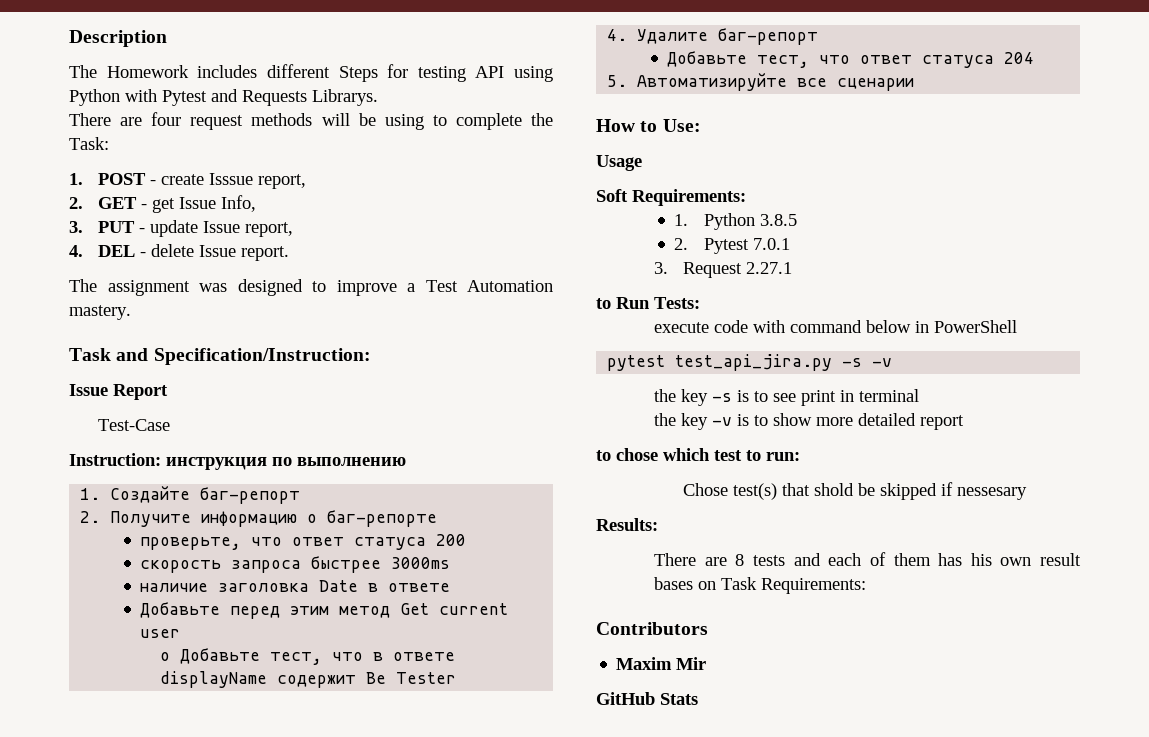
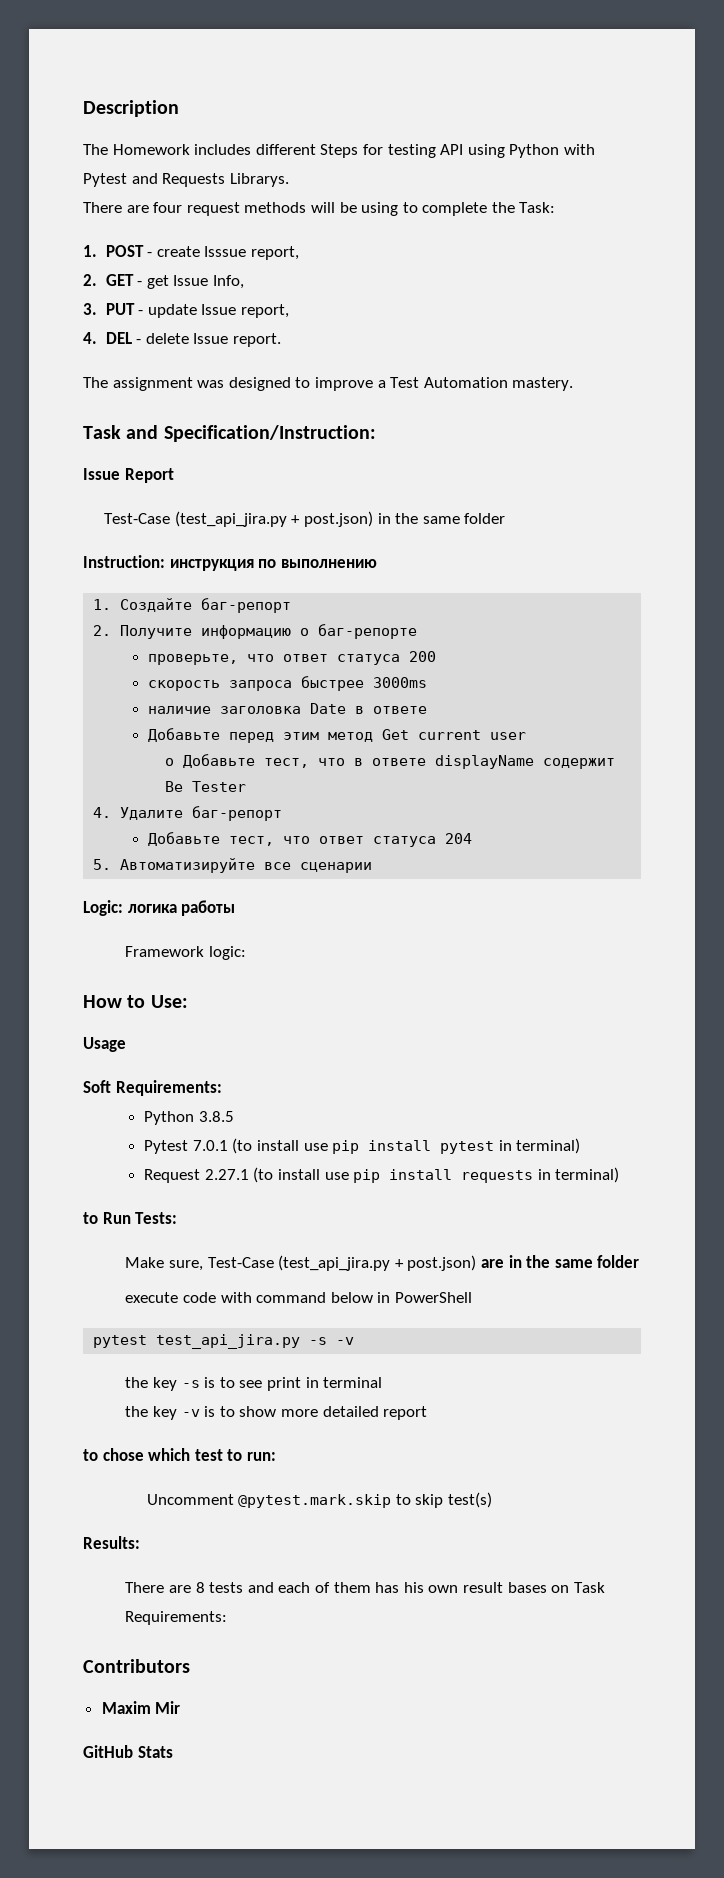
- Test-Case
+ Test-Case (test_api_jira.py + post.json) in the same folder
+ Logic: логика работы
+ Framework logic:
- 1. Python 3.8.5
+ Python 3.8.5
- 2. Pytest 7.0.1
- 3. Request 2.27.1
+ Pytest 7.0.1 (to install use pip install pytest in terminal)
+ Request 2.27.1 (to install use pip install requests in terminal)
  to Run Tests:
+ Make sure, Test-Case (test_api_jira.py + post.json) are in the same folder
- Chose test(s) that shold be skipped if nessesary
+ Uncomment @pytest.mark.skip to skip test(s)

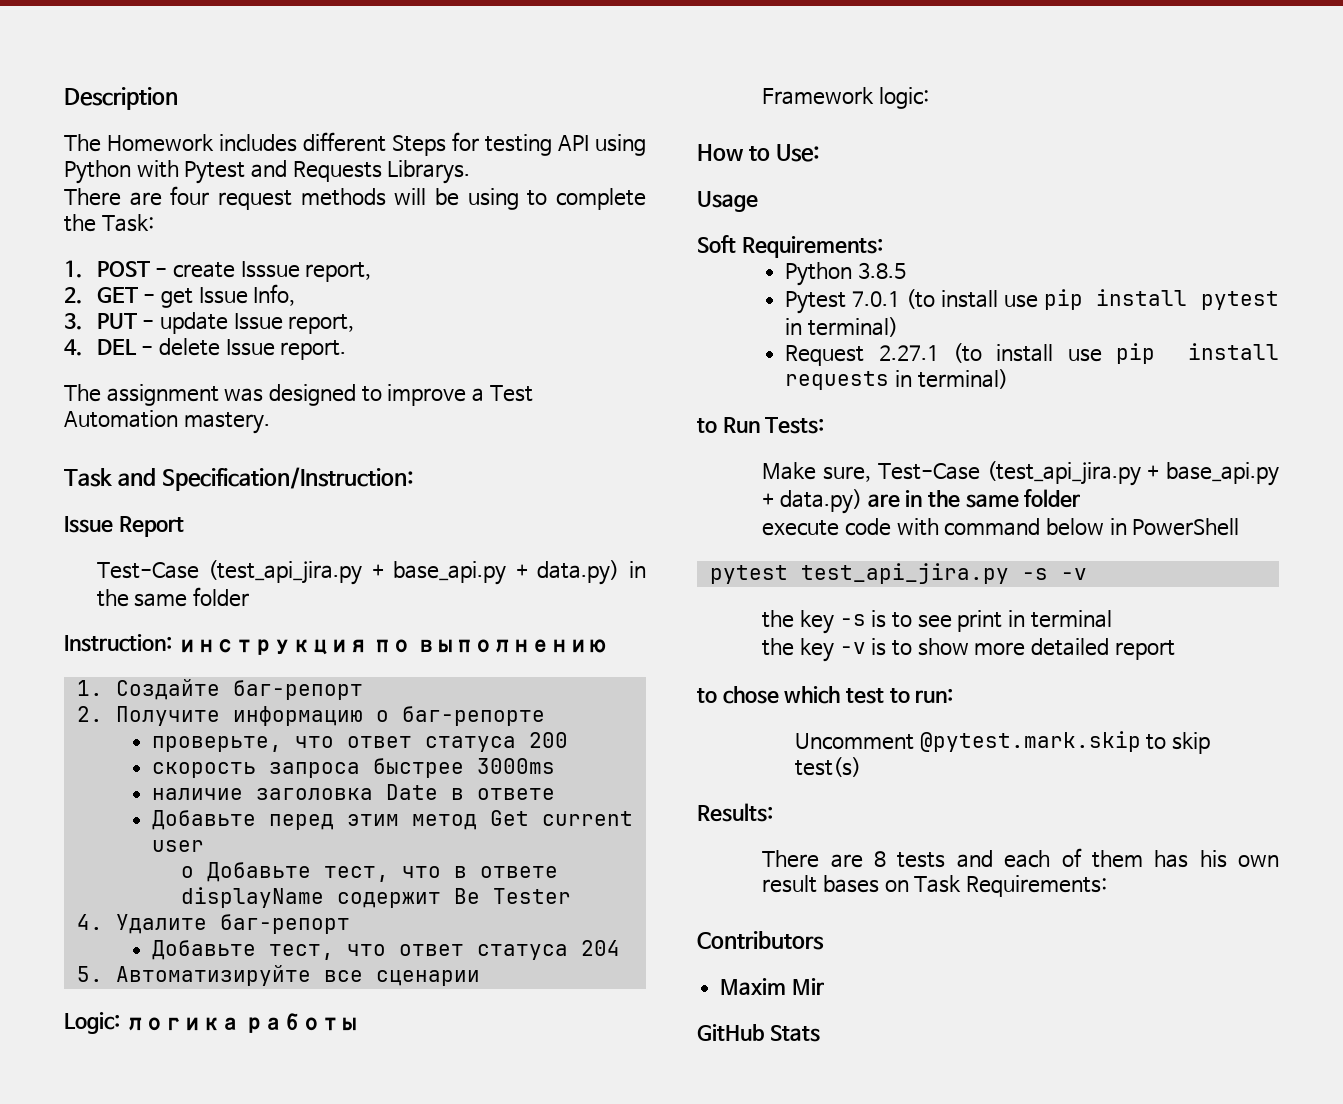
- Test-Case (test_api_jira.py + post.json) in the same folder
+ Test-Case (test_api_jira.py + base_api.py + data.py) in the same folder
- Make sure, Test-Case (test_api_jira.py + post.json) are in the same folder
+ Make sure, Test-Case (test_api_jira.py + base_api.py + data.py) are in the same folder

